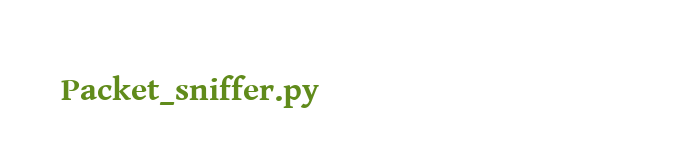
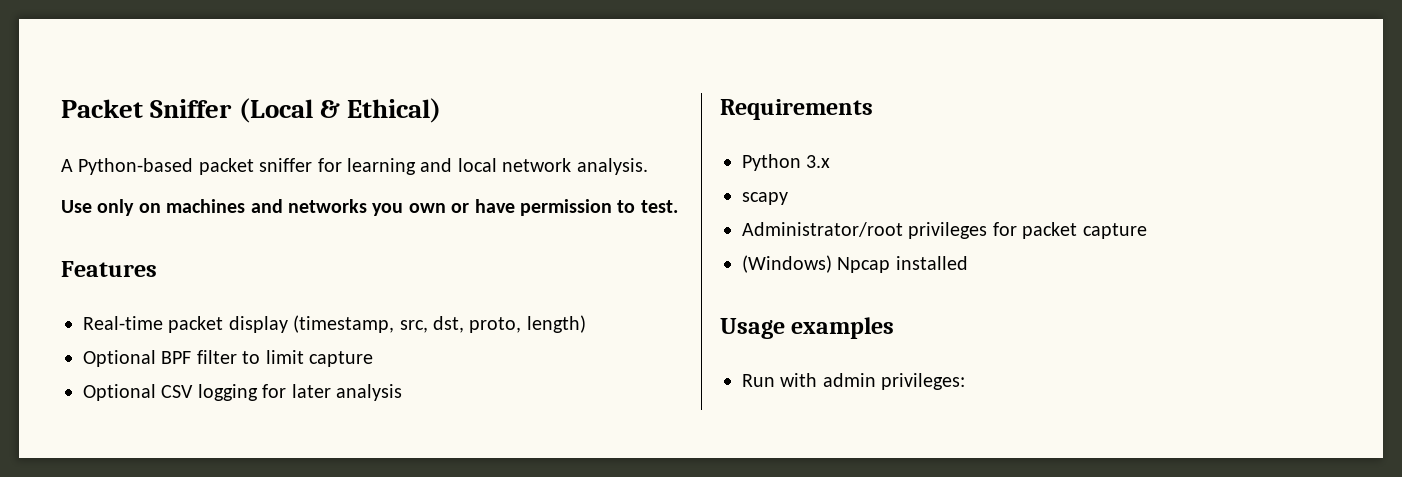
- Packet_sniffer.py
+ Packet Sniffer (Local & Ethical)
+ A Python-based packet sniffer for learning and local network analysis.
+ Use only on machines and networks you own or have permission to test.
+ Features
+ Real-time packet display (timestamp, src, dst, proto, length)
+ Optional BPF filter to limit capture
+ Optional CSV logging for later analysis
+ Requirements
+ Python 3.x
+ scapy
+ Administrator/root privileges for packet capture
+ (Windows) Npcap installed
+ Usage examples
+ Run with admin privileges:

